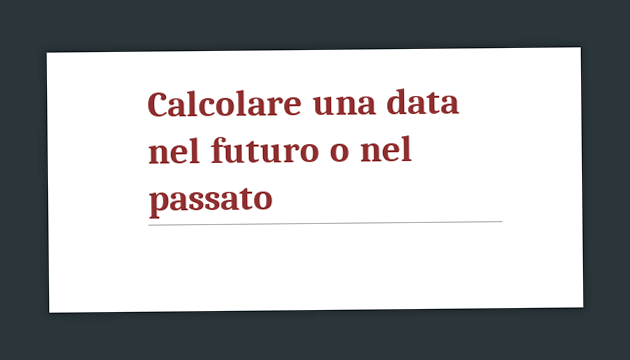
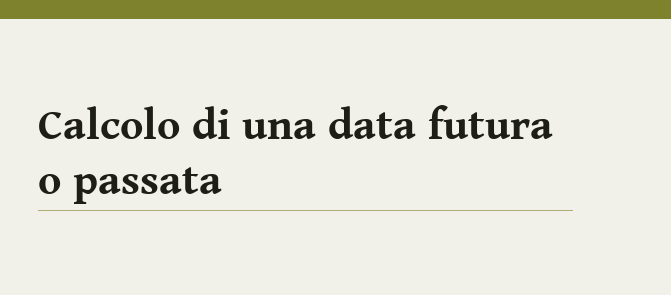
- Calcolare una data nel futuro o nel passato
+ Calcolo di una data futura o passata

